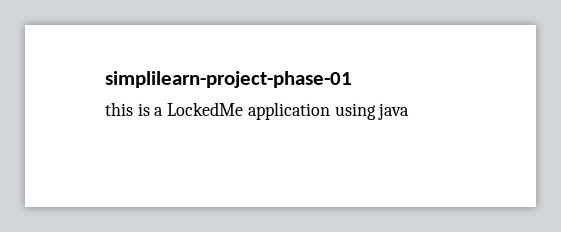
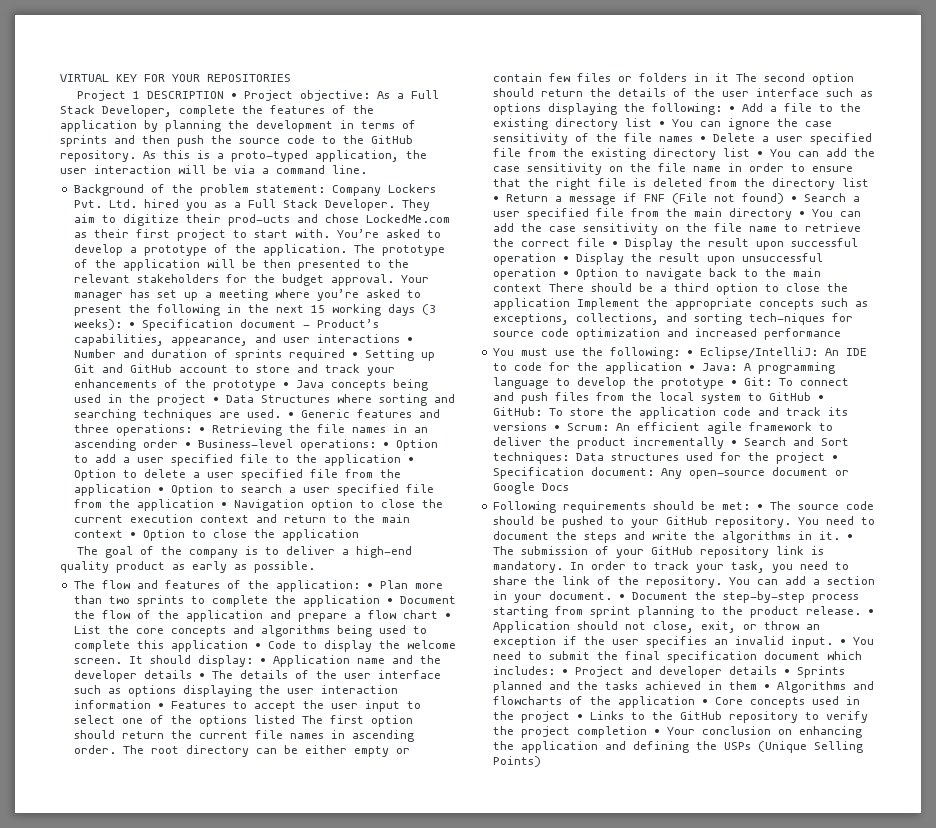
- simplilearn-project-phase-01
- this is a LockedMe application using java
+ VIRTUAL KEY FOR YOUR REPOSITORIES
+ Project 1 DESCRIPTION • Project objective: As a Full Stack Developer, complete the features of the application by planning the development in terms of sprints and then push the source code to the GitHub repository. As this is a proto-typed application, the user interaction will be via a command line.
+ Background of the problem statement: Company Lockers Pvt. Ltd. hired you as a Full Stack Developer. They aim to digitize their prod-ucts and chose LockedMe.com as their first project to start with. You’re asked to develop a prototype of the application. The prototype of the application will be then presented to the relevant stakeholders for the budget approval. Your manager has set up a meeting where you’re asked to present the following in the next 15 working days (3 weeks): • Specification document - Product’s capabilities, appearance, and user interactions • Number and duration of sprints required • Setting up Git and GitHub account to store and track your enhancements of the prototype • Java concepts being used in the project • Data Structures where sorting and searching techniques are used. • Generic features and three operations: • Retrieving the file names in an ascending order • Business-level operations: • Option to add a user specified file to the application • Option to delete a user specified file from the application • Option to search a user specified file from the application • Navigation option to close the current execution context and return to the main context • Option to close the application
+ The goal of the company is to deliver a high-end quality product as early as possible.
+ The flow and features of the application: • Plan more than two sprints to complete the application • Document the flow of the application and prepare a flow chart • List the core concepts and algorithms being used to complete this application • Code to display the welcome screen. It should display: • Application name and the developer details • The details of the user interface such as options displaying the user interaction information • Features to accept the user input to select one of the options listed The first option should return the current file names in ascending order. The root directory can be either empty or contain few files or folders in it The second option should return the details of the user interface such as options displaying the following: • Add a file to the existing directory list • You can ignore the case sensitivity of the file names • Delete a user specified file from the existing directory list • You can add the case sensitivity on the file name in order to ensure that the right file is deleted from the directory list • Return a message if FNF (File not found) • Search a user specified file from the main directory • You can add the case sensitivity on the file name to retrieve the correct file • Display the result upon successful operation • Display the result upon unsuccessful operation • Option to navigate back to the main context There should be a third option to close the application Implement the appropriate concepts such as exceptions, collections, and sorting tech-niques for source code optimization and increased performance
+ You must use the following: • Eclipse/IntelliJ: An IDE to code for the application • Java: A programming language to develop the prototype • Git: To connect and push files from the local system to GitHub • GitHub: To store the application code and track its versions • Scrum: An efficient agile framework to deliver the product incrementally • Search and Sort techniques: Data structures used for the project • Specification document: Any open-source document or Google Docs
+ Following requirements should be met: • The source code should be pushed to your GitHub repository. You need to document the steps and write the algorithms in it. • The submission of your GitHub repository link is mandatory. In order to track your task, you need to share the link of the repository. You can add a section in your document. • Document the step-by-step process starting from sprint planning to the product release. • Application should not close, exit, or throw an exception if the user specifies an invalid input. • You need to submit the final specification document which includes: • Project and developer details • Sprints planned and the tasks achieved in them • Algorithms and flowcharts of the application • Core concepts used in the project • Links to the GitHub repository to verify the project completion • Your conclusion on enhancing the application and defining the USPs (Unique Selling Points)

